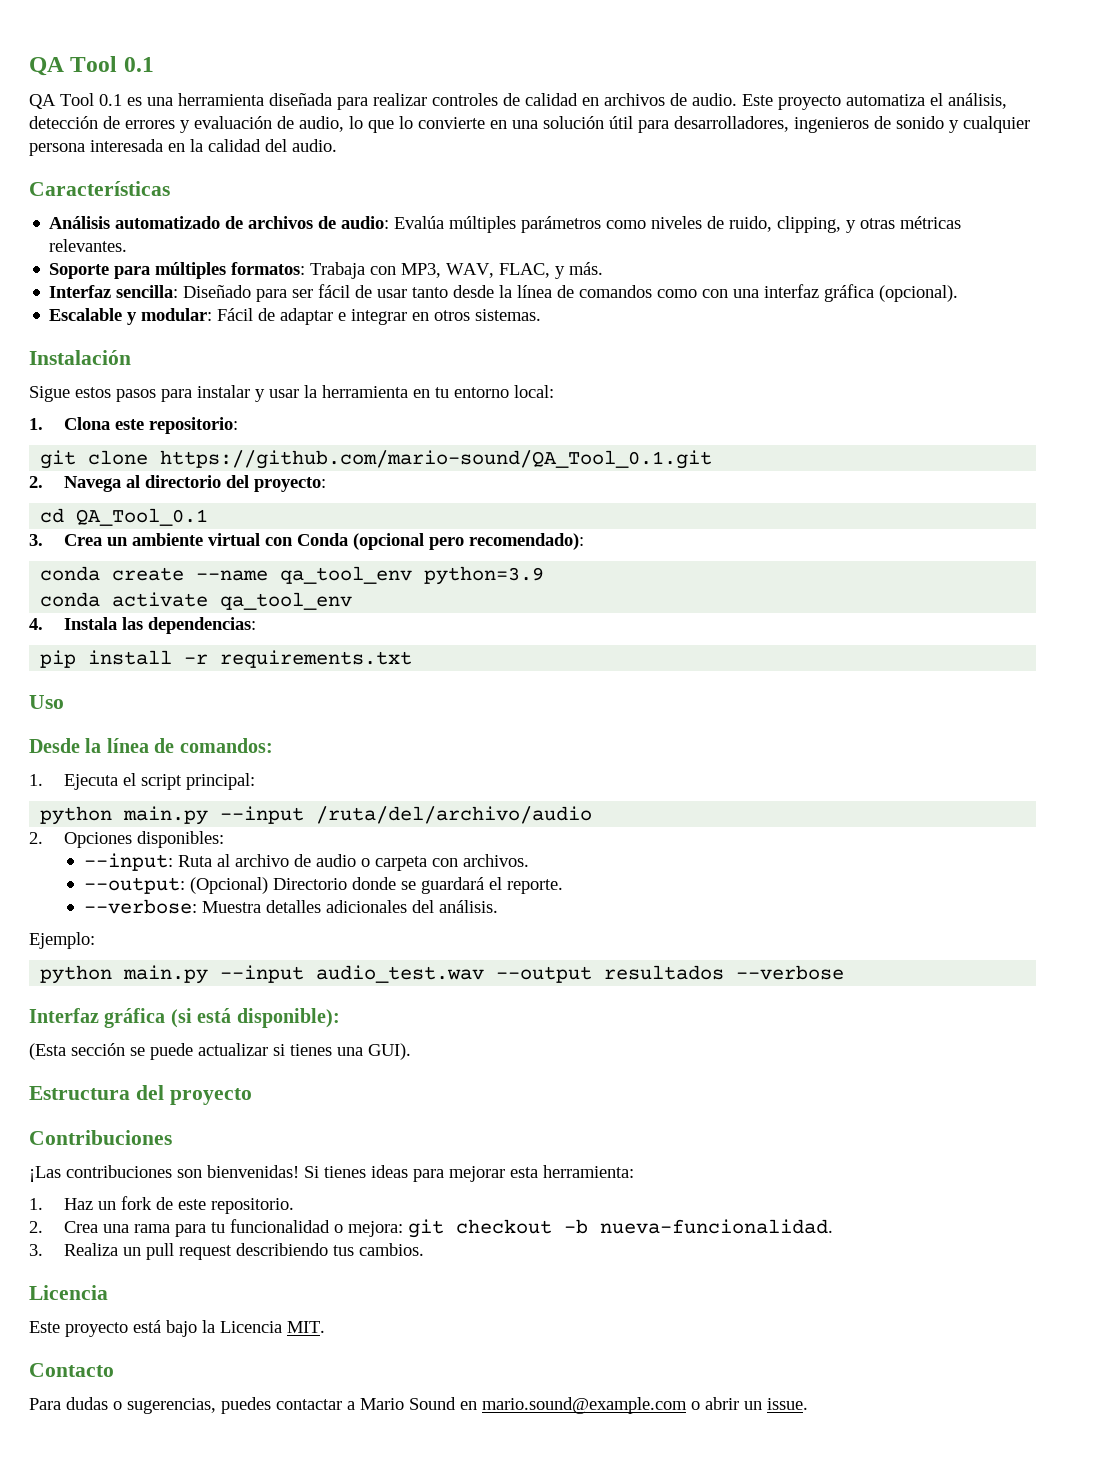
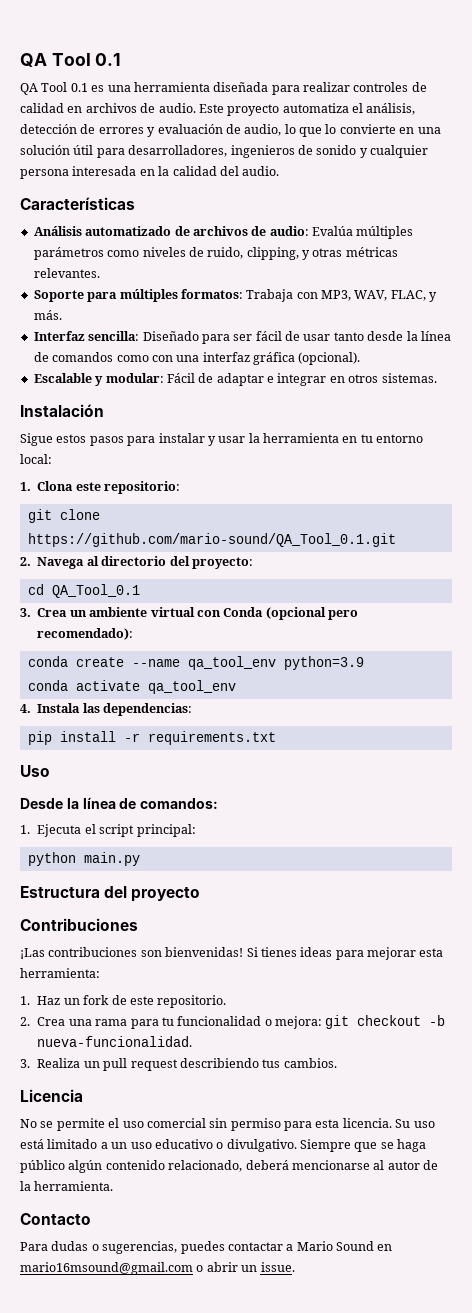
- python main.py --input /ruta/del/archivo/audio
- 2. Opciones disponibles:
- --input: Ruta al archivo de audio o carpeta con archivos.
- --output: (Opcional) Directorio donde se guardará el reporte.
- --verbose: Muestra detalles adicionales del análisis.
- Ejemplo:
- python main.py --input audio_test.wav --output resultados --verbose
- Interfaz gráfica (si está disponible):
- (Esta sección se puede actualizar si tienes una GUI).
+ python main.py
- Este proyecto está bajo la Licencia MIT.
+ No se permite el uso comercial sin permiso para esta licencia. Su uso está limitado a un uso educativo o divulgativo. Siempre que se haga público algún contenido relacionado, deberá mencionarse al autor de la herramienta.
- Para dudas o sugerencias, puedes contactar a Mario Sound en mario.sound@example.com o abrir un issue.
+ Para dudas o sugerencias, puedes contactar a Mario Sound en mario16msound@gmail.com o abrir un issue.

